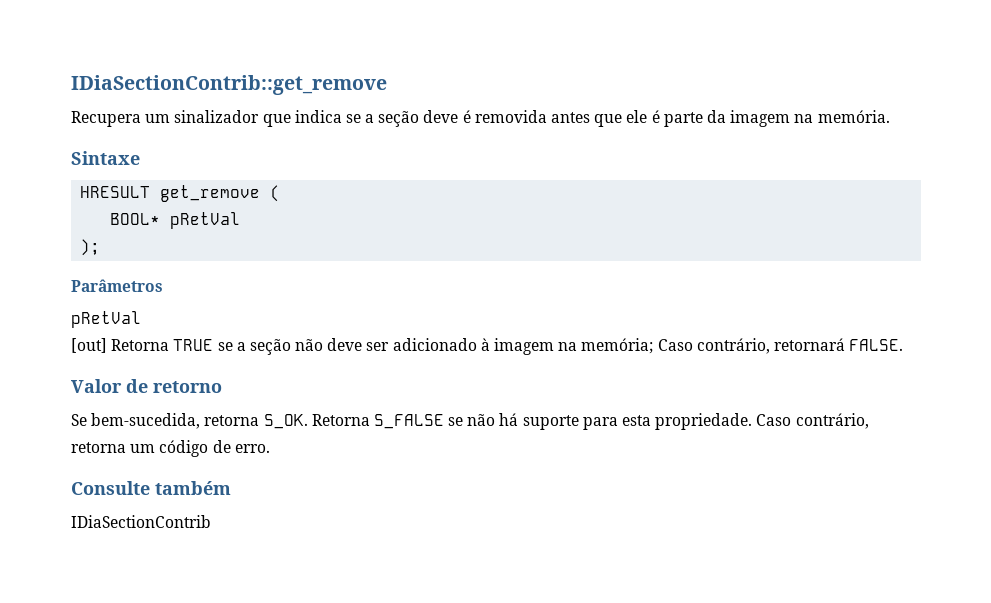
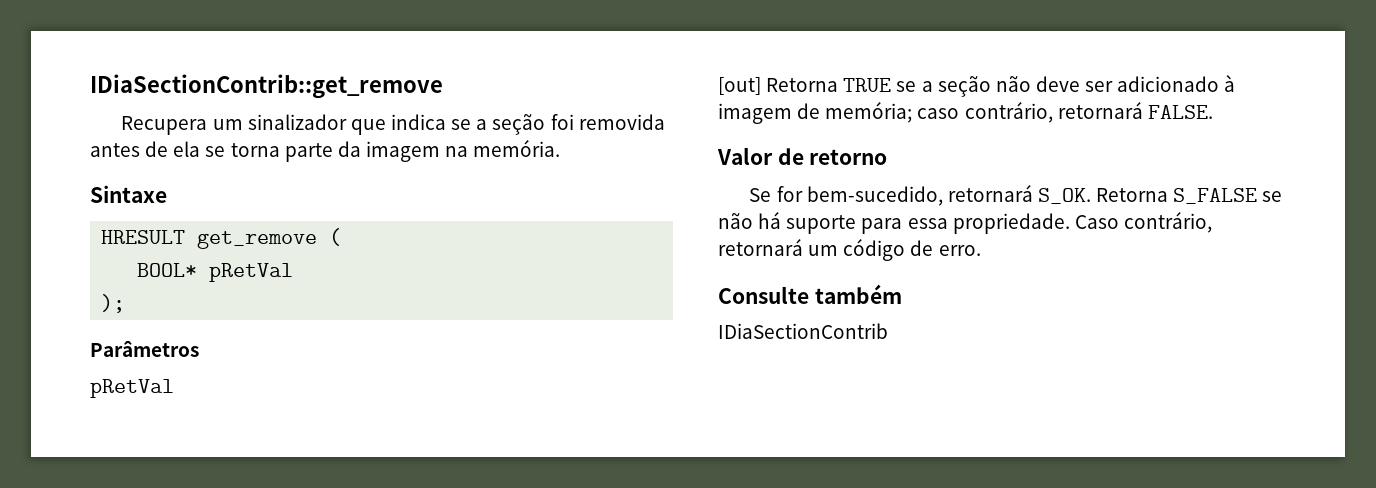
- Recupera um sinalizador que indica se a seção deve é removida antes que ele é parte da imagem na memória.
+ Recupera um sinalizador que indica se a seção foi removida antes de ela se torna parte da imagem na memória.
- [out] Retorna TRUE se a seção não deve ser adicionado à imagem na memória; Caso contrário, retornará FALSE.
+ [out] Retorna TRUE se a seção não deve ser adicionado à imagem de memória; caso contrário, retornará FALSE.
- Se bem-sucedida, retorna S_OK.
+ Se for bem-sucedido, retornará S_OK.
- Retorna S_FALSE se não há suporte para esta propriedade.
+ Retorna S_FALSE se não há suporte para essa propriedade.
- Caso contrário, retorna um código de erro.
+ Caso contrário, retornará um código de erro.

